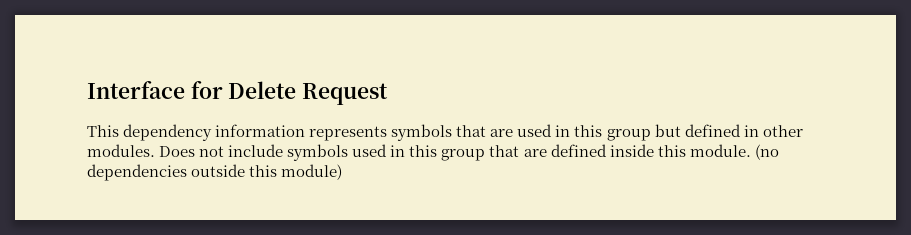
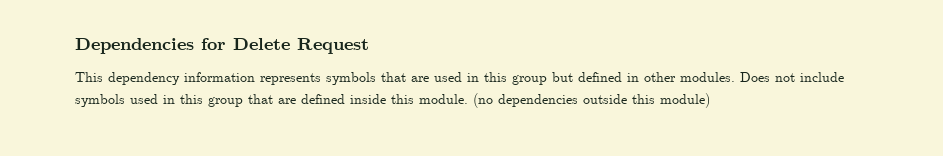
- Interface for Delete Request
+ Dependencies for Delete Request

